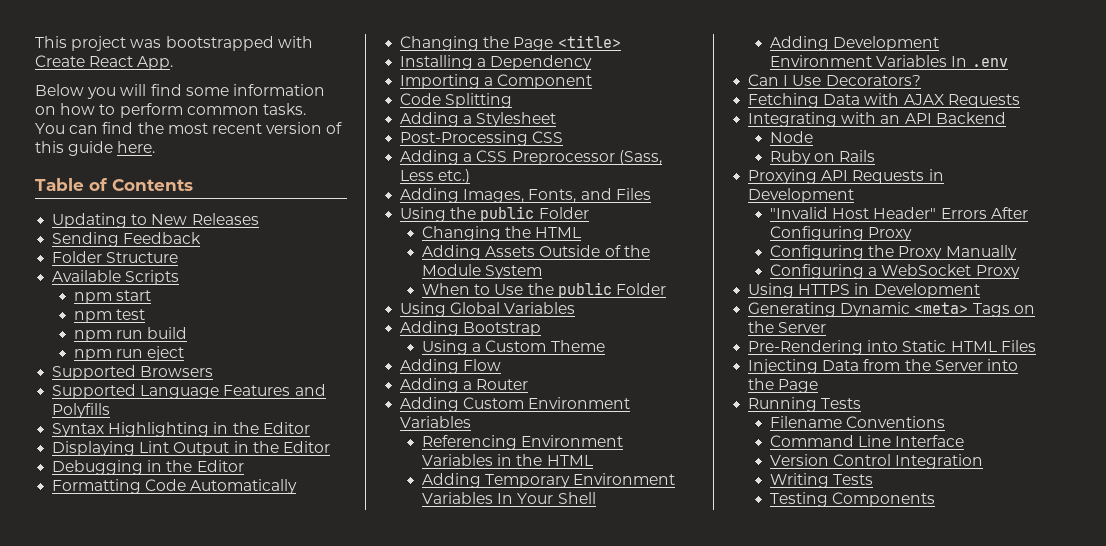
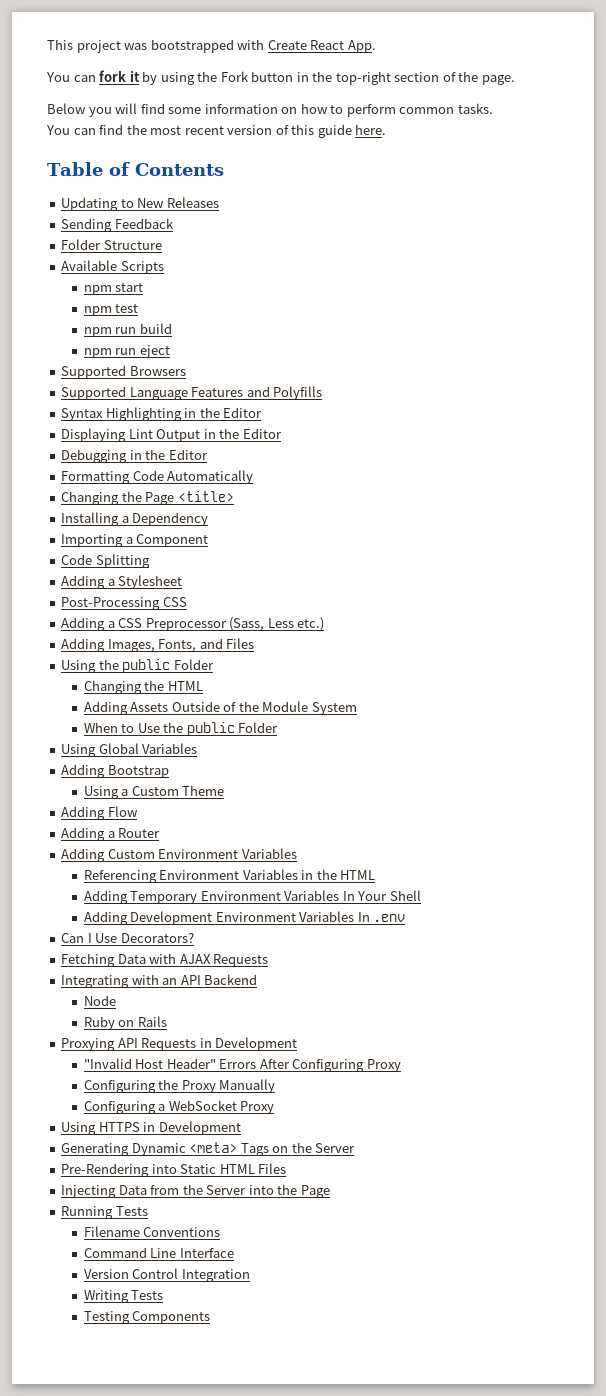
+ You can fork it by using the Fork button in the top-right section of the page.

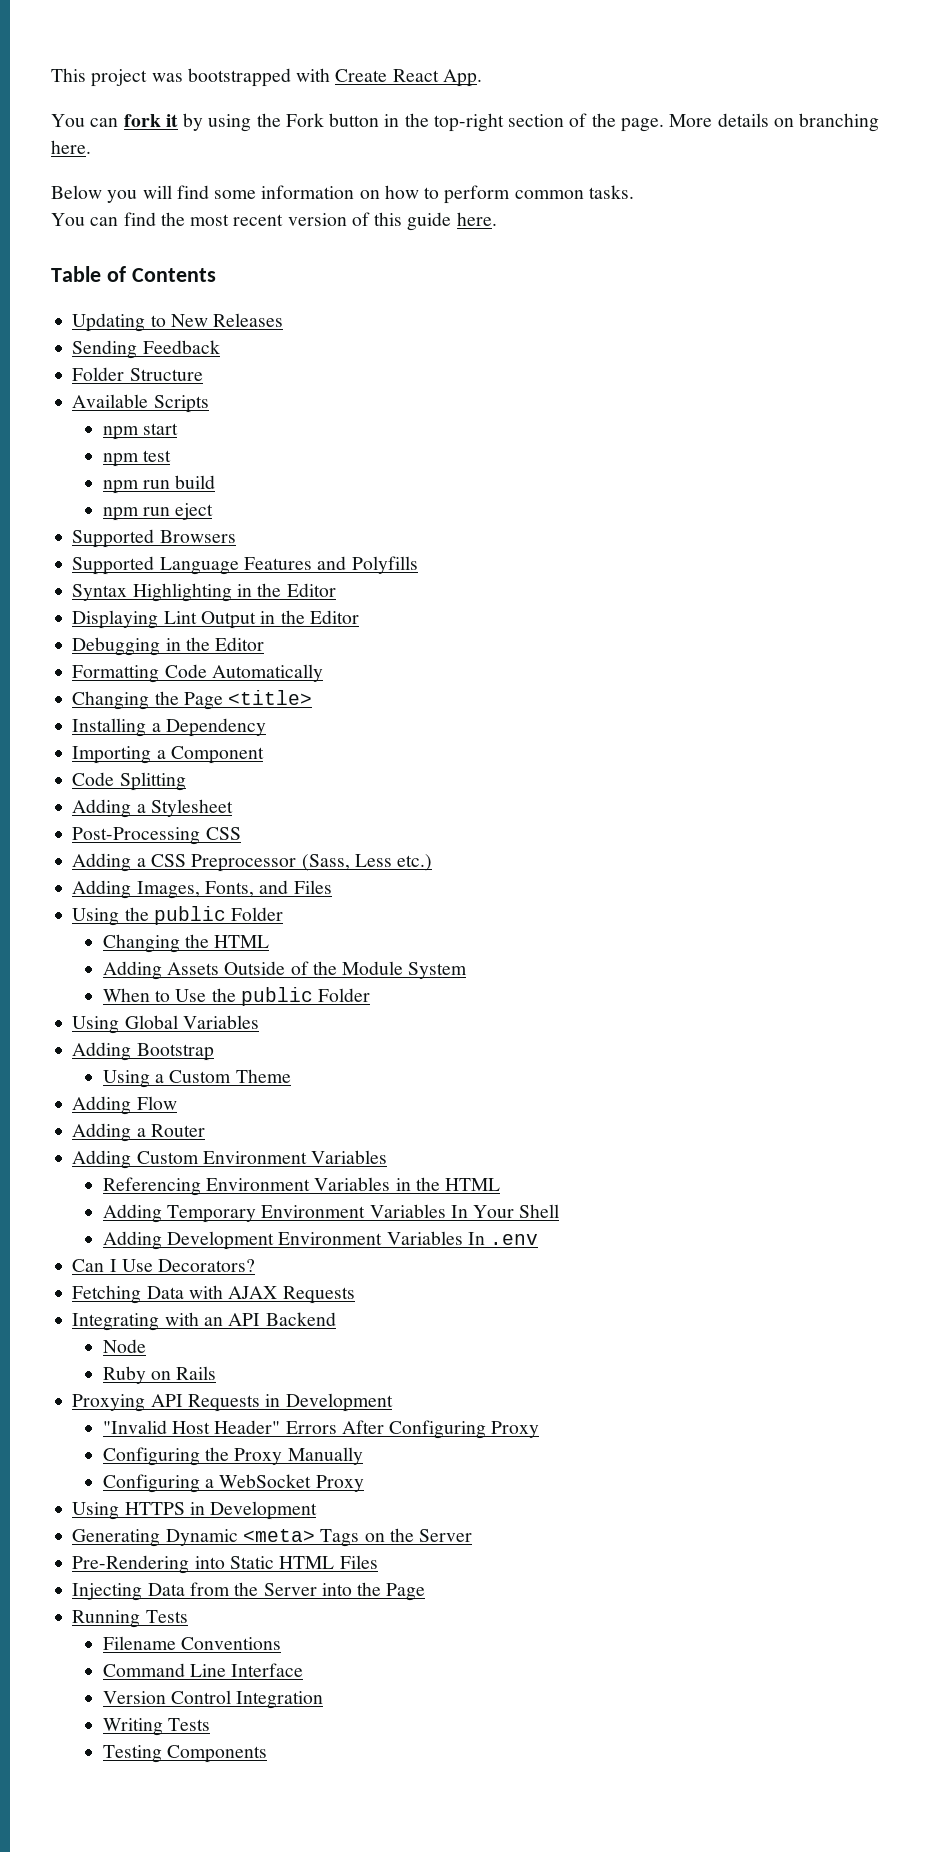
+ More details on branching here.

